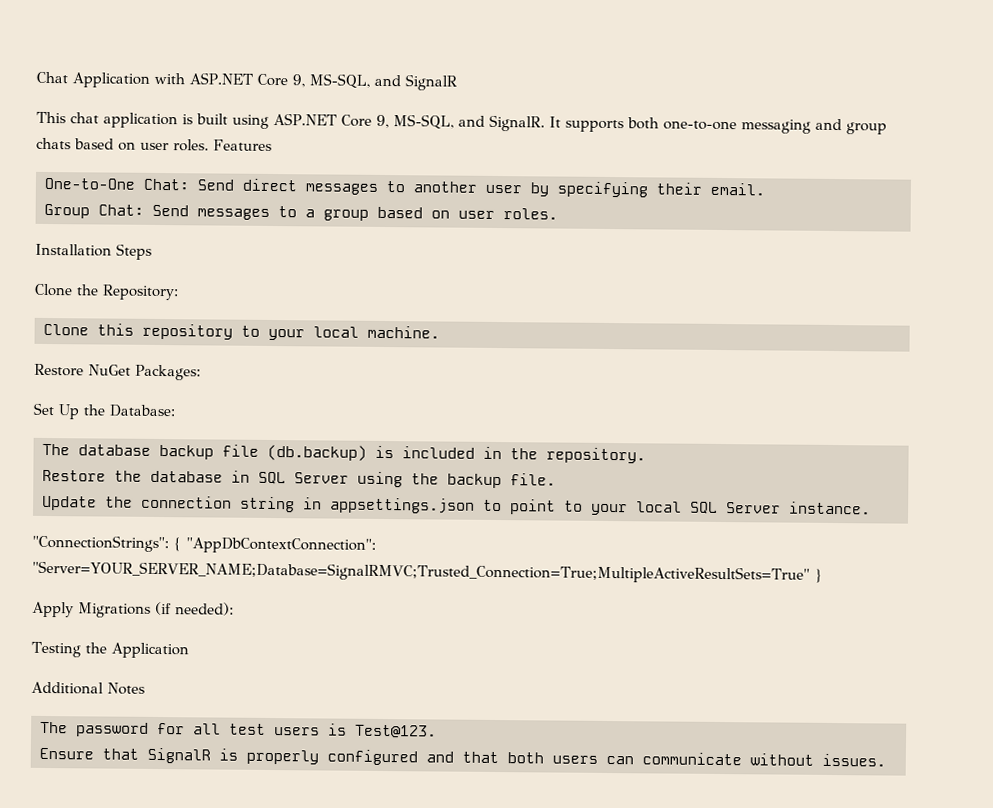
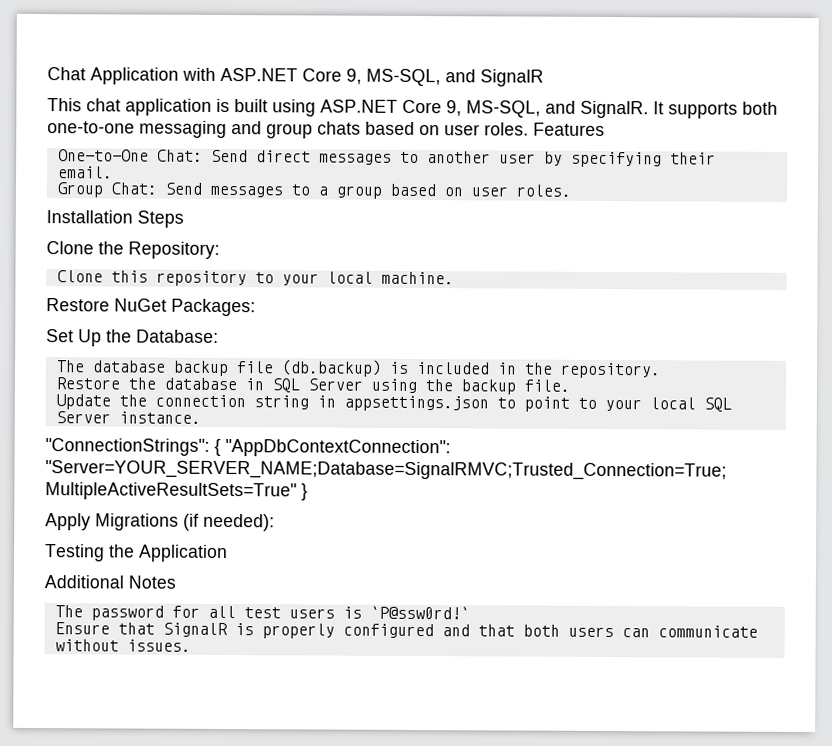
- The password for all test users is Test@123.
+ The password for all test users is `P@ssw0rd!`

